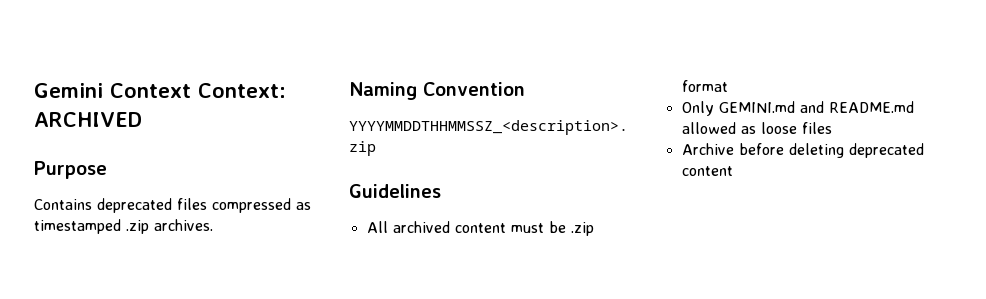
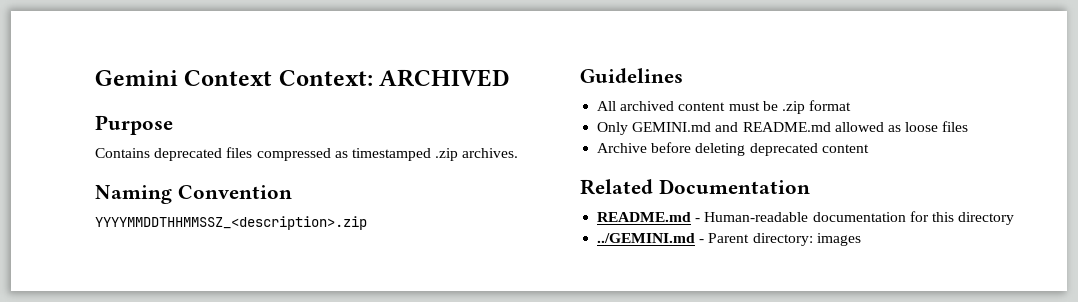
+ Related Documentation
+ README.md - Human-readable documentation for this directory
+ ../GEMINI.md - Parent directory: images

